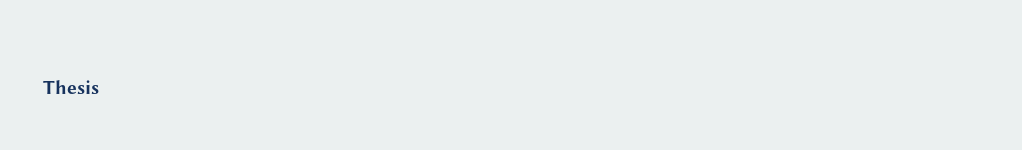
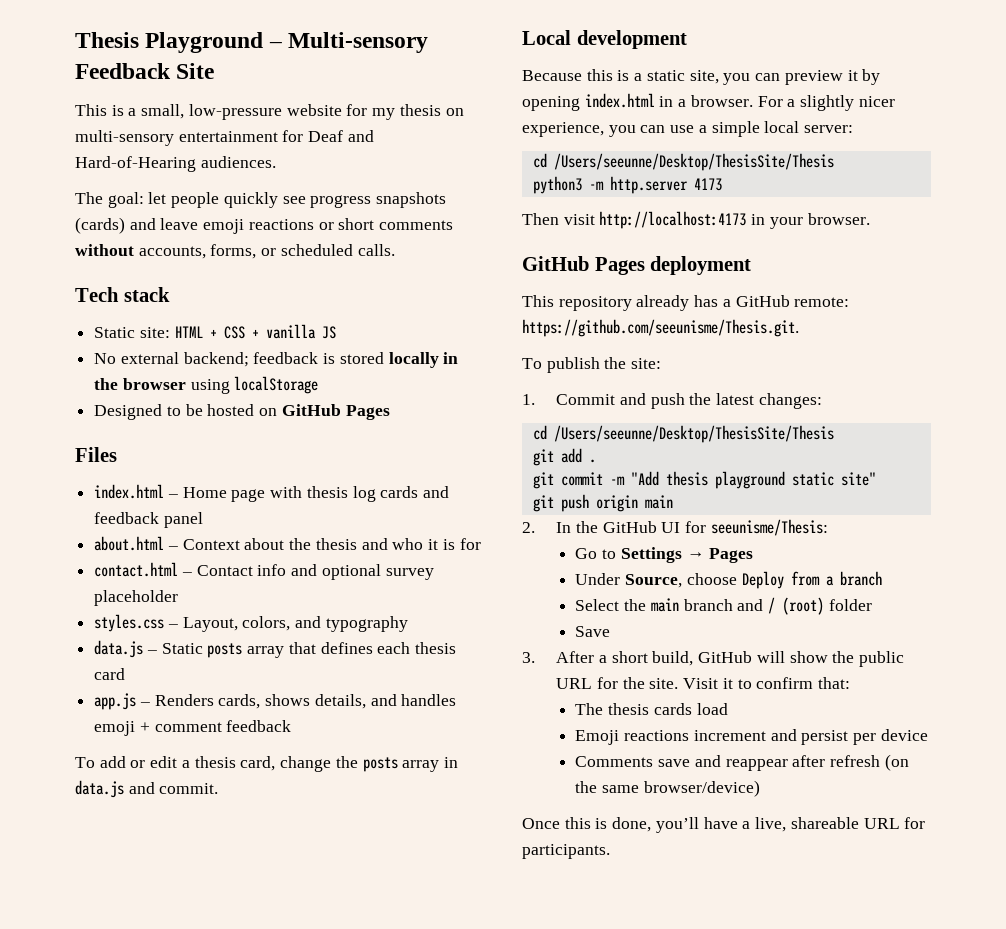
- Thesis
+ Thesis Playground – Multi-sensory Feedback Site
+ This is a small, low-pressure website for my thesis on multi-sensory entertainment for Deaf and Hard-of-Hearing audiences.
+ The goal: let people quickly see progress snapshots (cards) and leave emoji reactions or short comments without accounts, forms, or scheduled calls.
+ Tech stack
+ Static site: HTML + CSS + vanilla JS
+ No external backend; feedback is stored locally in the browser using localStorage
+ Designed to be hosted on GitHub Pages
+ Files
+ index.html – Home page with thesis log cards and feedback panel
+ about.html – Context about the thesis and who it is for
+ contact.html – Contact info and optional survey placeholder
+ styles.css – Layout, colors, and typography
+ data.js – Static posts array that defines each thesis card
+ app.js – Renders cards, shows details, and handles emoji + comment feedback
+ To add or edit a thesis card, change the posts array in data.js and commit.
+ Local development
+ Because this is a static site, you can preview it by opening index.html in a browser. For a slightly nicer experience, you can use a simple local server:
+ cd /Users/seeunne/Desktop/ThesisSite/Thesis
+ python3 -m http.server 4173
+ Then visit http://localhost:4173 in your browser.
+ GitHub Pages deployment
+ This repository already has a GitHub remote: https://github.com/seeunisme/Thesis.git.
+ To publish the site:
+ 1. Commit and push the latest changes:
+ cd /Users/seeunne/Desktop/ThesisSite/Thesis
+ git add .
+ git commit -m "Add thesis playground static site"
+ git push origin main
+ 2. In the GitHub UI for seeunisme/Thesis:
+ Go to Settings → Pages
+ Under Source, choose Deploy from a branch
+ Select the main branch and / (root) folder
+ Save
+ 3. After a short build, GitHub will show the public URL for the site. Visit it to confirm that:
+ The thesis cards load
+ Emoji reactions increment and persist per device
+ Comments save and reappear after refresh (on the same browser/device)
+ Once this is done, you’ll have a live, shareable URL for participants.

